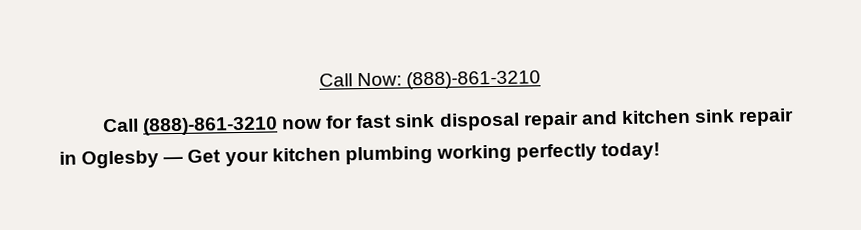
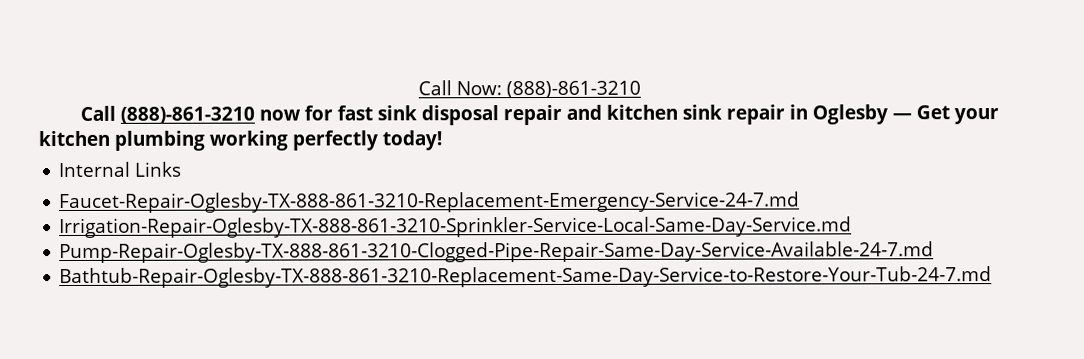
+ Internal Links
+ Faucet-Repair-Oglesby-TX-888-861-3210-Replacement-Emergency-Service-24-7.md
+ Irrigation-Repair-Oglesby-TX-888-861-3210-Sprinkler-Service-Local-Same-Day-Service.md
+ Pump-Repair-Oglesby-TX-888-861-3210-Clogged-Pipe-Repair-Same-Day-Service-Available-24-7.md
+ Bathtub-Repair-Oglesby-TX-888-861-3210-Replacement-Same-Day-Service-to-Restore-Your-Tub-24-7.md

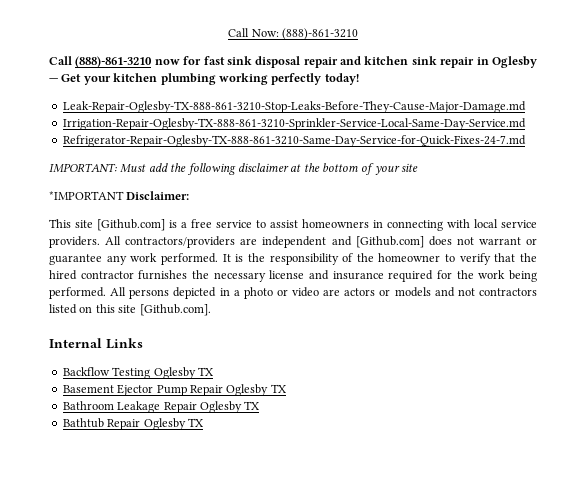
+ Leak-Repair-Oglesby-TX-888-861-3210-Stop-Leaks-Before-They-Cause-Major-Damage.md
+ Irrigation-Repair-Oglesby-TX-888-861-3210-Sprinkler-Service-Local-Same-Day-Service.md
+ Refrigerator-Repair-Oglesby-TX-888-861-3210-Same-Day-Service-for-Quick-Fixes-24-7.md
+ IMPORTANT: Must add the following disclaimer at the bottom of your site
+ *IMPORTANT Disclaimer:
+ This site [Github.com] is a free service to assist homeowners in connecting with local service providers. All contractors/providers are independent and [Github.com] does not warrant or guarantee any work performed. It is the responsibility of the homeowner to verify that the hired contractor furnishes the necessary license and insurance required for the work being performed. All persons depicted in a photo or video are actors or models and not contractors listed on this site [Github.com].
  Internal Links
- Faucet-Repair-Oglesby-TX-888-861-3210-Replacement-Emergency-Service-24-7.md
- Irrigation-Repair-Oglesby-TX-888-861-3210-Sprinkler-Service-Local-Same-Day-Service.md
- Pump-Repair-Oglesby-TX-888-861-3210-Clogged-Pipe-Repair-Same-Day-Service-Available-24-7.md
- Bathtub-Repair-Oglesby-TX-888-861-3210-Replacement-Same-Day-Service-to-Restore-Your-Tub-24-7.md
+ Backflow Testing Oglesby TX
+ Basement Ejector Pump Repair Oglesby TX
+ Bathroom Leakage Repair Oglesby TX
+ Bathtub Repair Oglesby TX

